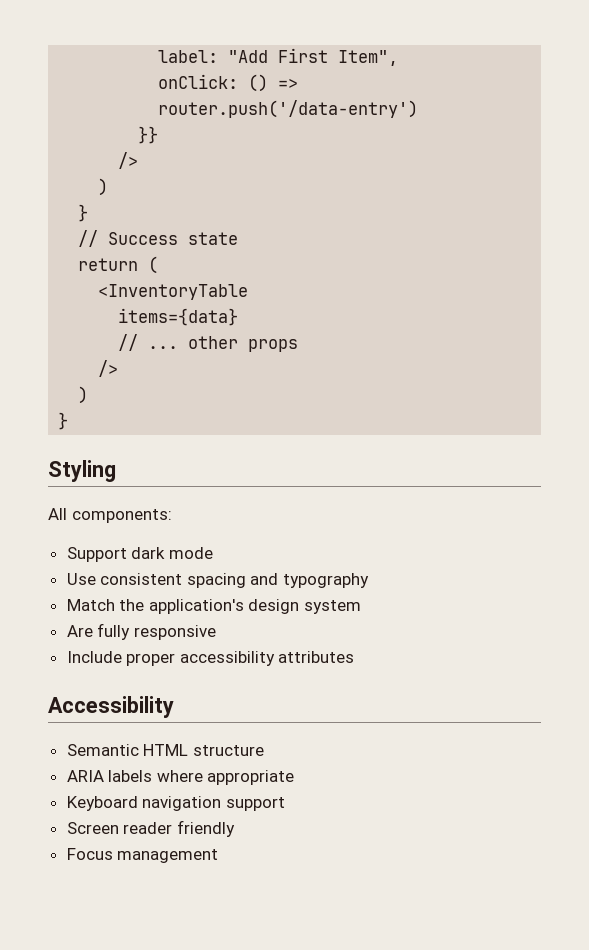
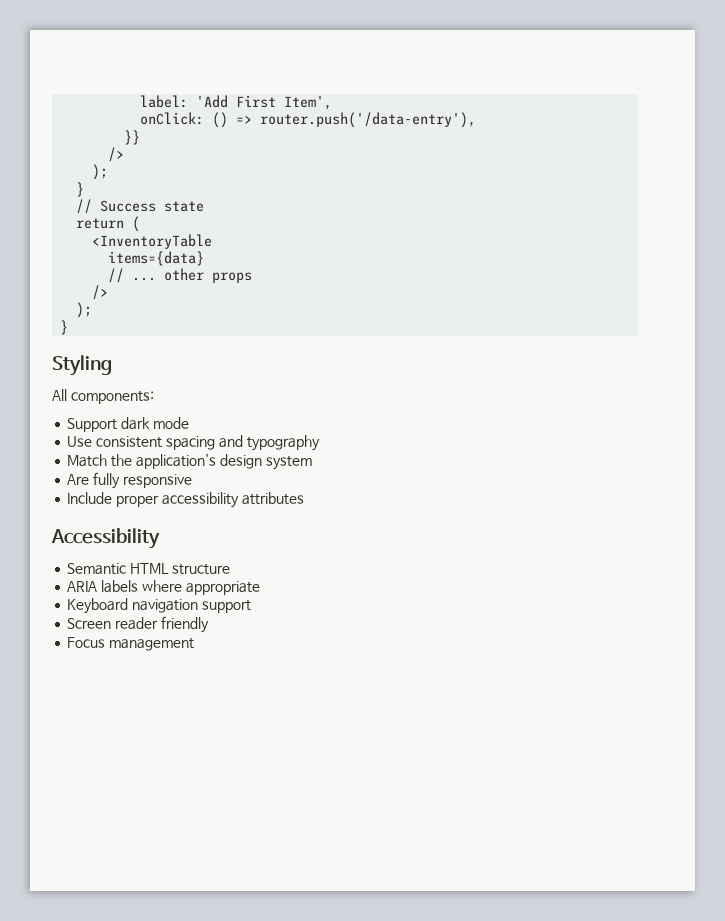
- label: "Add First Item",
+ label: 'Add First Item',
- onClick: () => router.push('/data-entry')
+ onClick: () => router.push('/data-entry'),
  }}
  />
- )
+ );
  // ... other props
  />
- )
+ );

